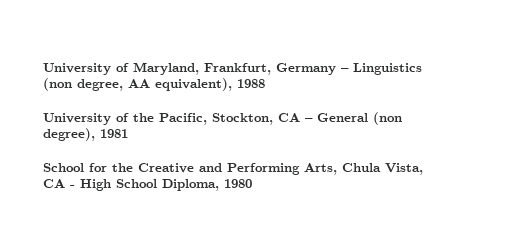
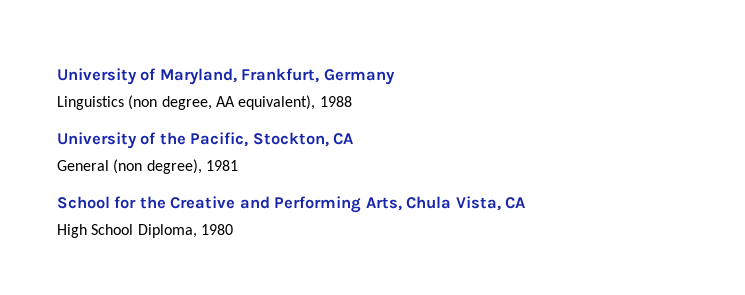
- University of Maryland, Frankfurt, Germany – Linguistics (non degree, AA equivalent), 1988
+ University of Maryland, Frankfurt, Germany
+ Linguistics (non degree, AA equivalent), 1988
- University of the Pacific, Stockton, CA – General (non degree), 1981
+ University of the Pacific, Stockton, CA
+ General (non degree), 1981
- School for the Creative and Performing Arts, Chula Vista, CA - High School Diploma, 1980
+ School for the Creative and Performing Arts, Chula Vista, CA
+ High School Diploma, 1980

